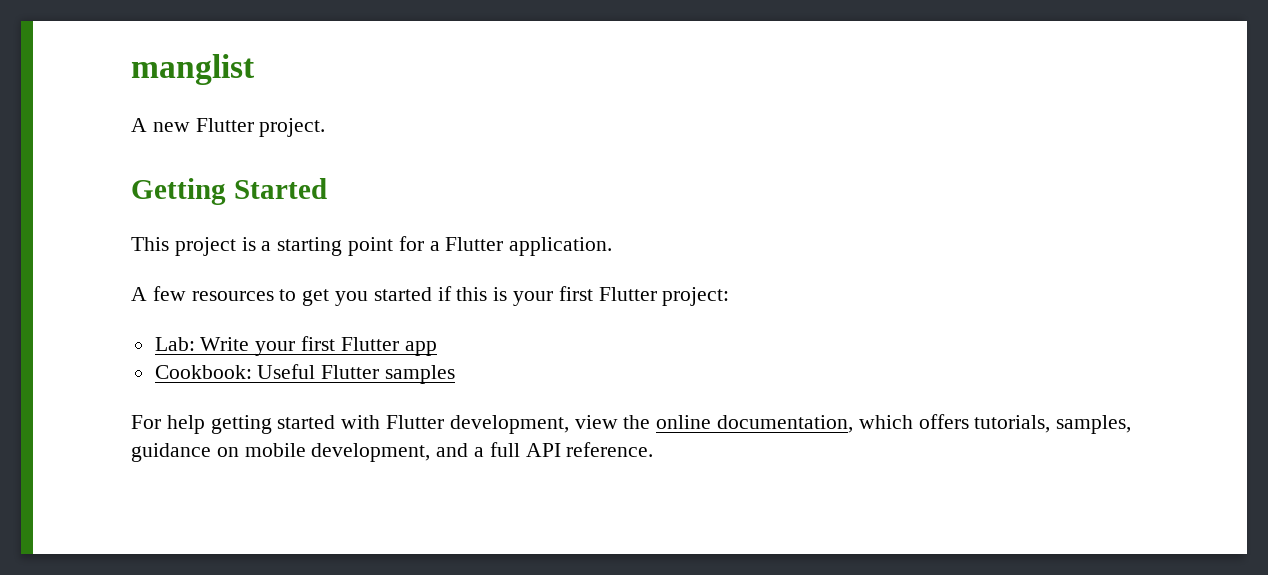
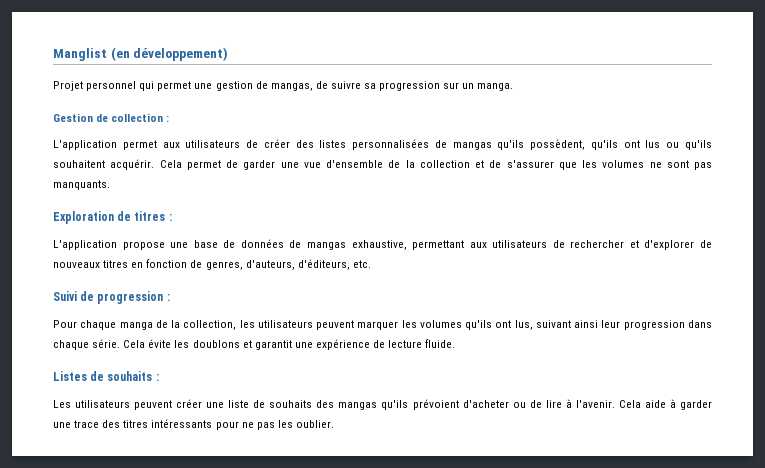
- manglist
- A new Flutter project.
- Getting Started
- This project is a starting point for a Flutter application.
- A few resources to get you started if this is your first Flutter project:
- Lab: Write your first Flutter app
- Cookbook: Useful Flutter samples
- For help getting started with Flutter development, view the online documentation, which offers tutorials, samples, guidance on mobile development, and a full API reference.
+ Manglist (en développement)
+ Projet personnel qui permet une gestion de mangas, de suivre sa progression sur un manga.
+ Gestion de collection :
+ L'application permet aux utilisateurs de créer des listes personnalisées de mangas qu'ils possèdent, qu'ils ont lus ou qu'ils souhaitent acquérir. Cela permet de garder une vue d'ensemble de la collection et de s'assurer que les volumes ne sont pas manquants.
+ Exploration de titres :
+ L'application propose une base de données de mangas exhaustive, permettant aux utilisateurs de rechercher et d'explorer de nouveaux titres en fonction de genres, d'auteurs, d'éditeurs, etc.
+ Suivi de progression :
+ Pour chaque manga de la collection, les utilisateurs peuvent marquer les volumes qu'ils ont lus, suivant ainsi leur progression dans chaque série. Cela évite les doublons et garantit une expérience de lecture fluide.
+ Listes de souhaits :
+ Les utilisateurs peuvent créer une liste de souhaits des mangas qu'ils prévoient d'acheter ou de lire à l'avenir. Cela aide à garder une trace des titres intéressants pour ne pas les oublier.

